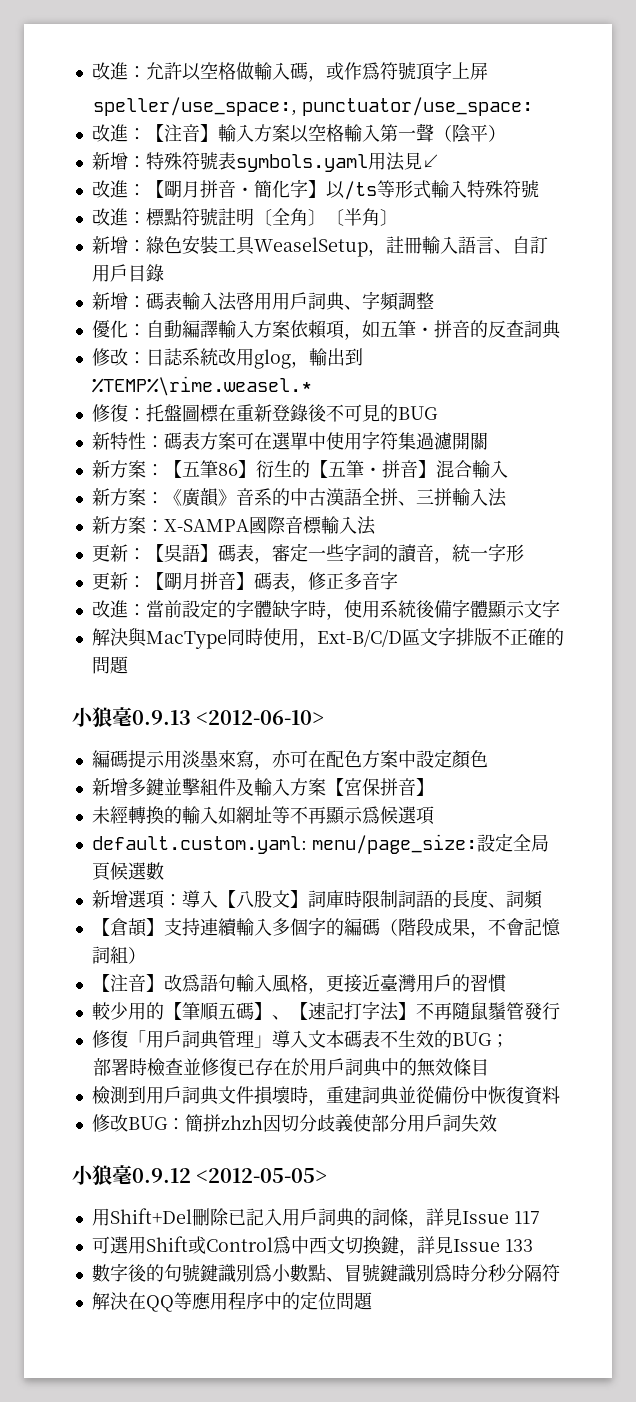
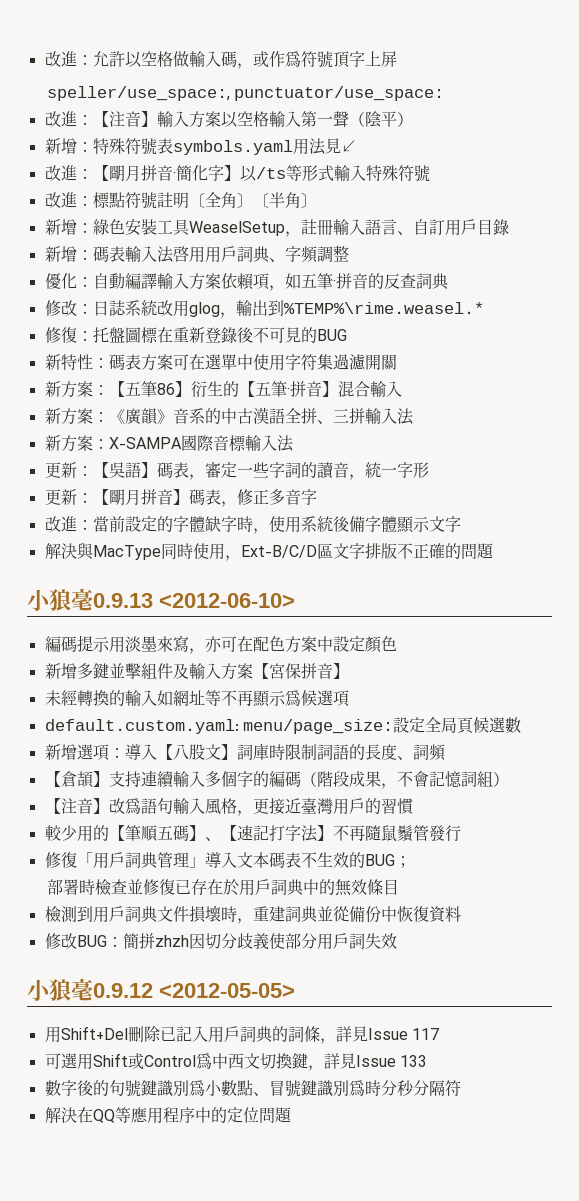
- 改進：【朙月拼音・簡化字】以/ts等形式輸入特殊符號
+ 改進：【朙月拼音·簡化字】以/ts等形式輸入特殊符號
- 優化：自動編譯輸入方案依賴項，如五筆・拼音的反查詞典
+ 優化：自動編譯輸入方案依賴項，如五筆·拼音的反查詞典
- 新方案：【五筆86】衍生的【五筆・拼音】混合輸入
+ 新方案：【五筆86】衍生的【五筆·拼音】混合輸入

